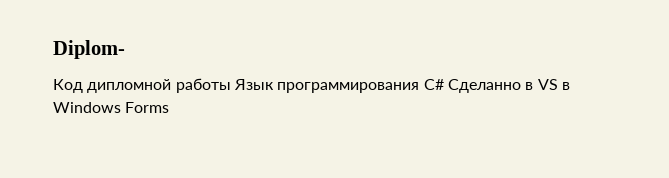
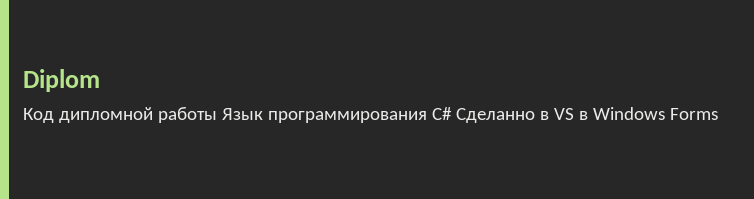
- Diplom-
+ Diplom

